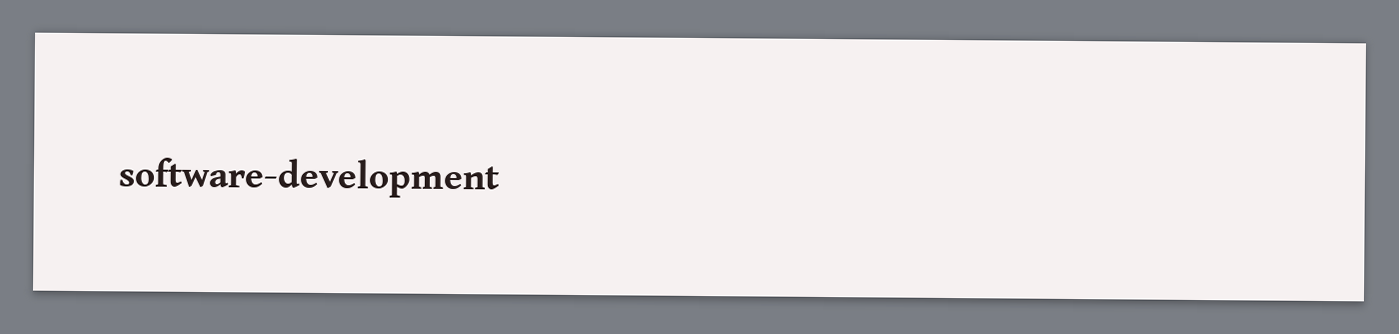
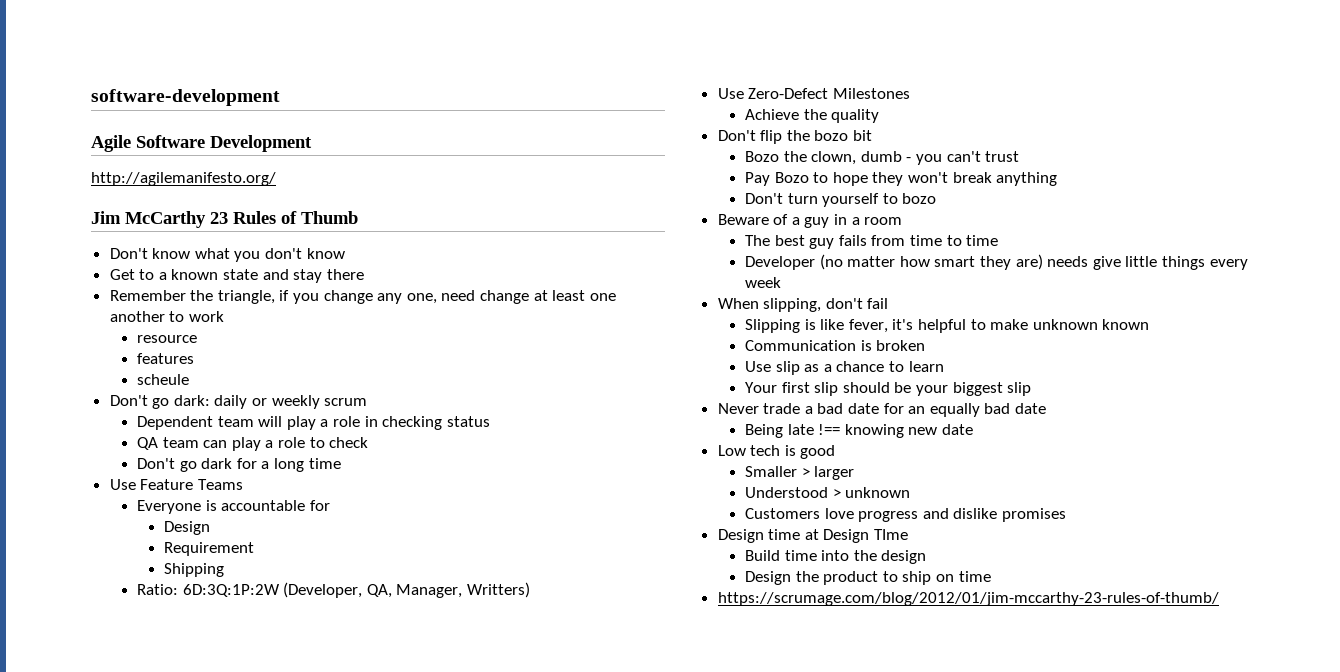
+ Agile Software Development
+ http://agilemanifesto.org/
+ Jim McCarthy 23 Rules of Thumb
+ Don't know what you don't know
+ Get to a known state and stay there
+ Remember the triangle, if you change any one, need change at least one another to work
+ resource
+ features
+ scheule
+ Don't go dark: daily or weekly scrum
+ Dependent team will play a role in checking status
+ QA team can play a role to check
+ Don't go dark for a long time
+ Use Feature Teams
+ Everyone is accountable for
+ Design
+ Requirement
+ Shipping
+ Ratio: 6D:3Q:1P:2W (Developer, QA, Manager, Writters)
+ Use Zero-Defect Milestones
+ Achieve the quality
+ Don't flip the bozo bit
+ Bozo the clown, dumb - you can't trust
+ Pay Bozo to hope they won't break anything
+ Don't turn yourself to bozo
+ Beware of a guy in a room
+ The best guy fails from time to time
+ Developer (no matter how smart they are) needs give little things every week
+ When slipping, don't fail
+ Slipping is like fever, it's helpful to make unknown known
+ Communication is broken
+ Use slip as a chance to learn
+ Your first slip should be your biggest slip
+ Never trade a bad date for an equally bad date
+ Being late !== knowing new date
+ Low tech is good
+ Smaller > larger
+ Understood > unknown
+ Customers love progress and dislike promises
+ Design time at Design TIme
+ Build time into the design
+ Design the product to ship on time
+ https://scrumage.com/blog/2012/01/jim-mccarthy-23-rules-of-thumb/

